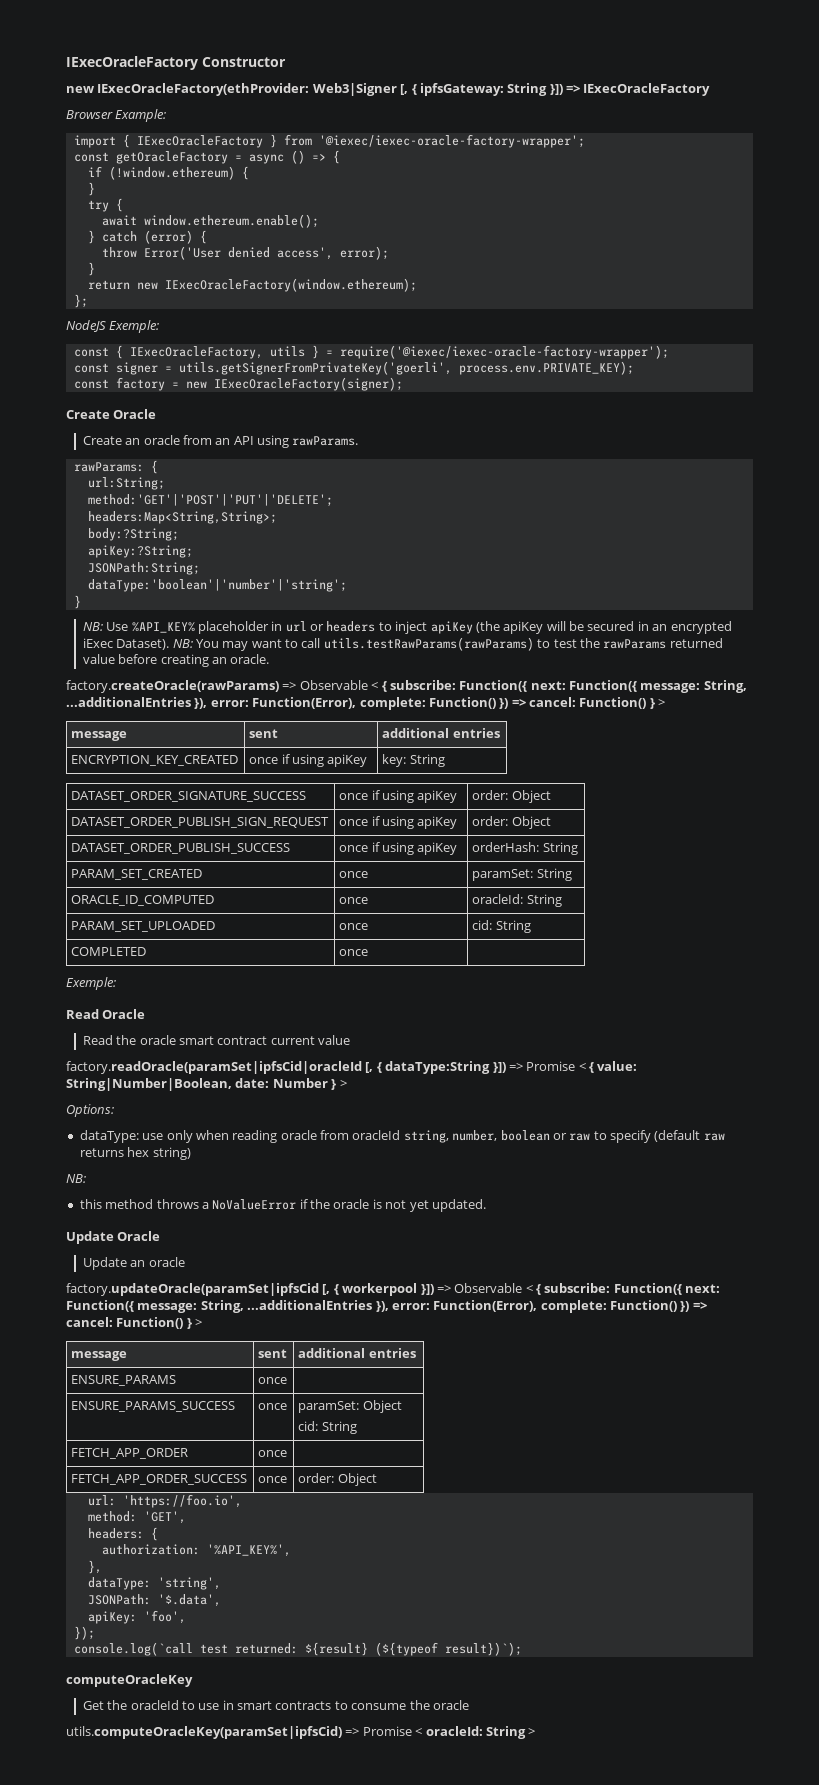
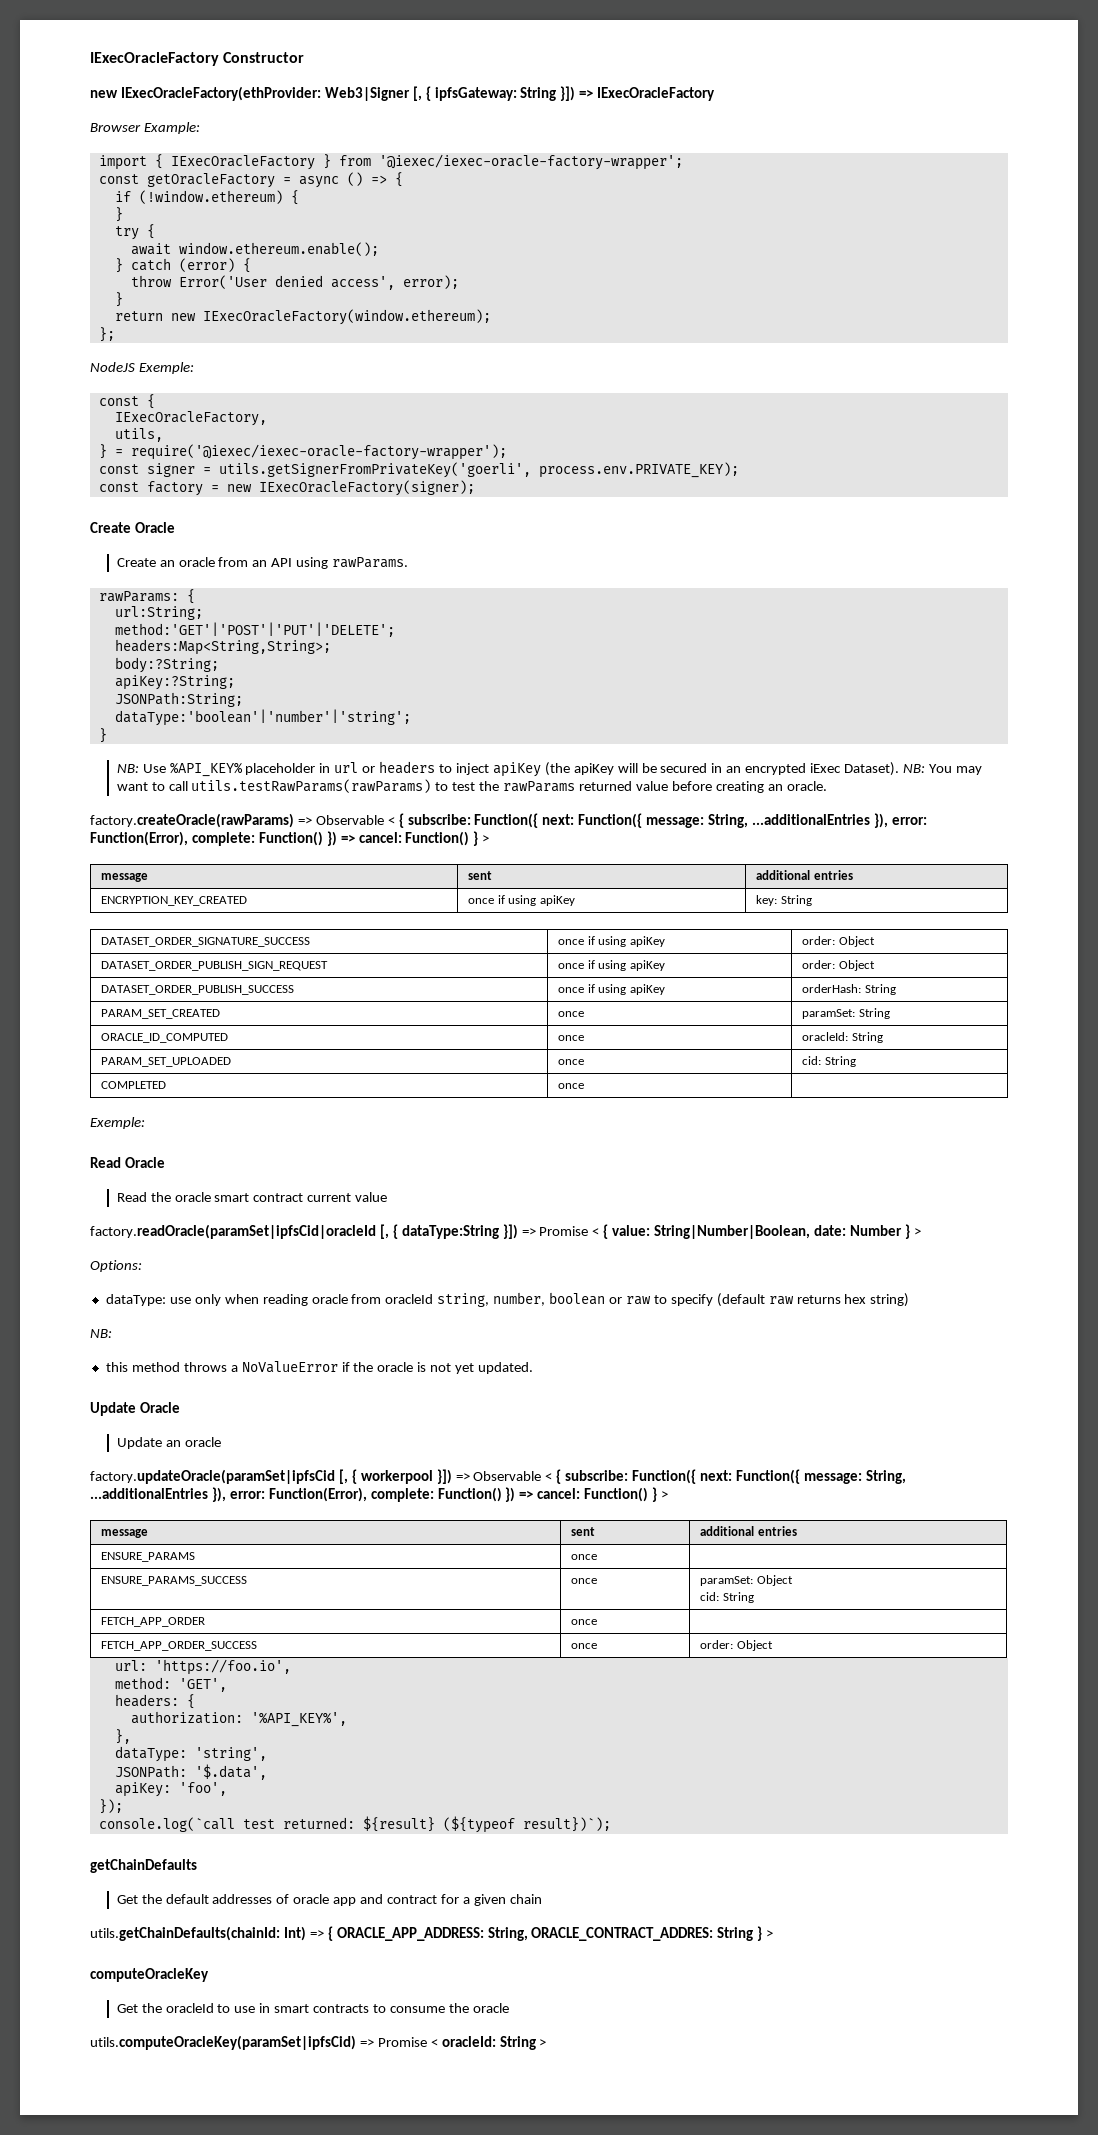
- const { IExecOracleFactory, utils } = require('@iexec/iexec-oracle-factory-wrapper');
+ const {
+ IExecOracleFactory,
+ utils,
+ } = require('@iexec/iexec-oracle-factory-wrapper');
+ getChainDefaults
+ Get the default addresses of oracle app and contract for a given chain
+ utils.getChainDefaults(chainId: Int) => { ORACLE_APP_ADDRESS: String, ORACLE_CONTRACT_ADDRES: String } >

